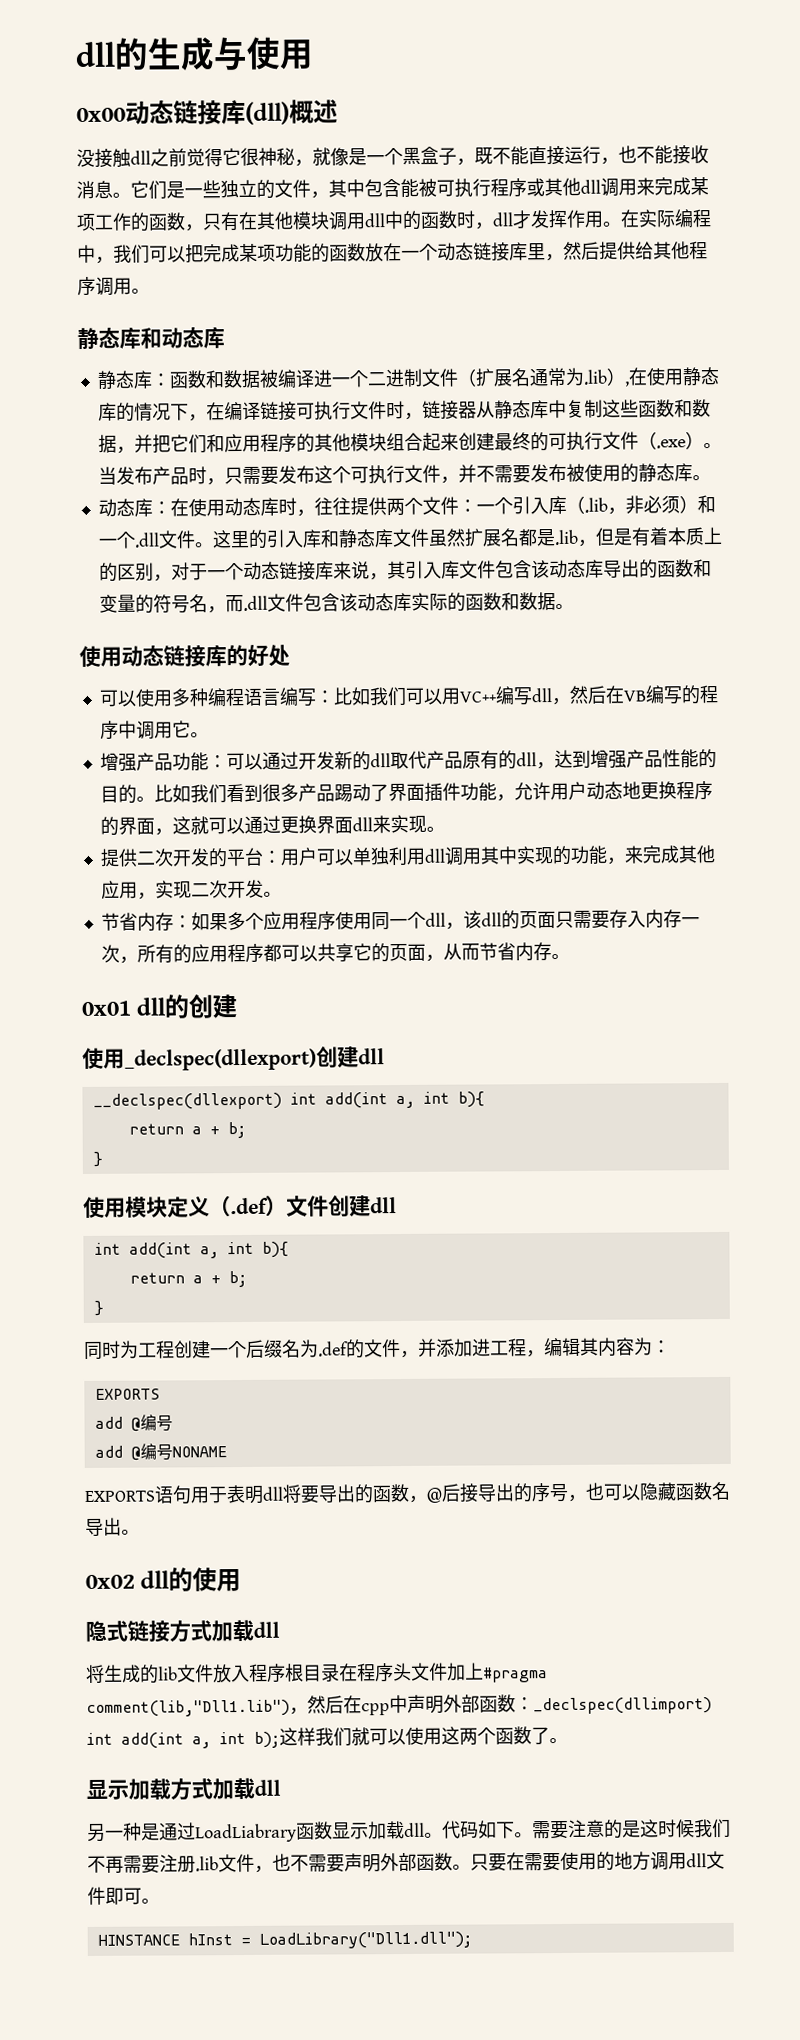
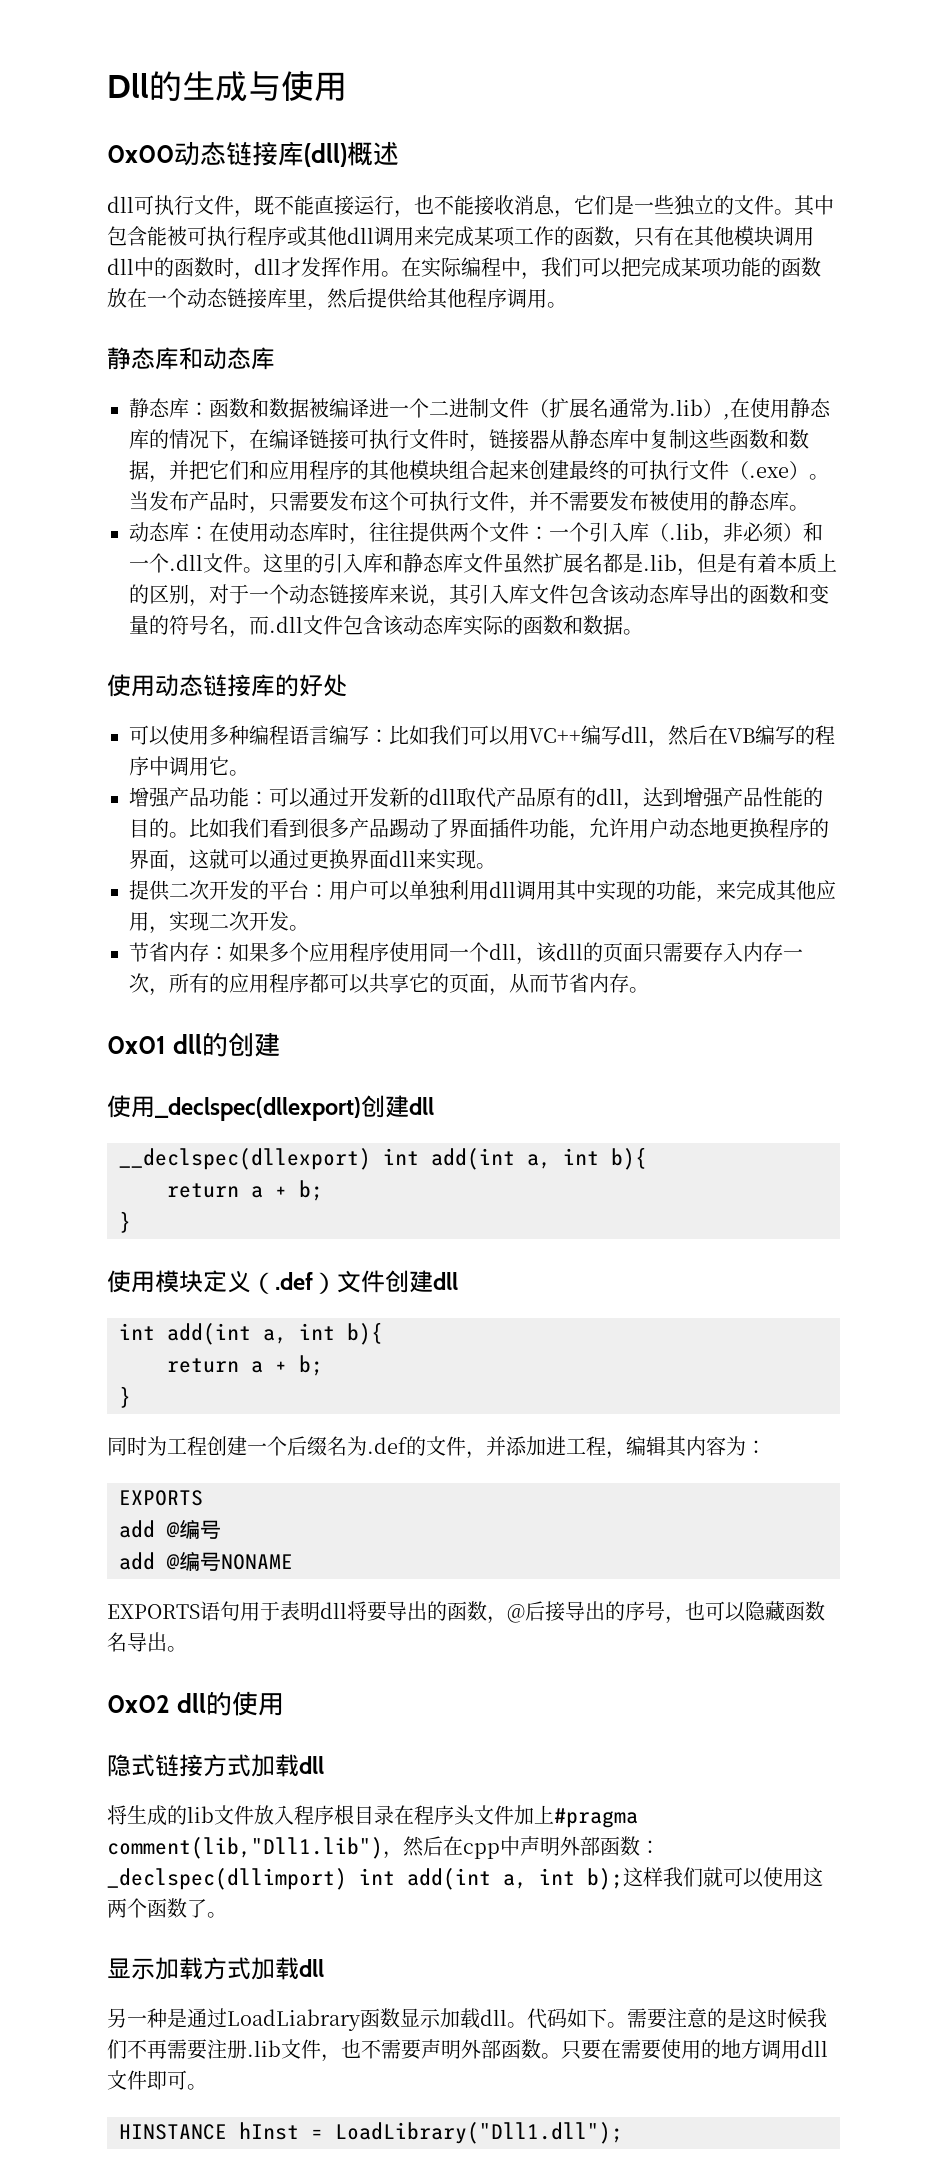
- dll的生成与使用
+ Dll的生成与使用
- 没接触dll之前觉得它很神秘，就像是一个黑盒子，既不能直接运行，也不能接收消息。它们是一些独立的文件，其中包含能被可执行程序或其他dll调用来完成某项工作的函数，只有在其他模块调用dll中的函数时，dll才发挥作用。
+ dll可执行文件，既不能直接运行，也不能接收消息，它们是一些独立的文件。其中包含能被可执行程序或其他dll调用来完成某项工作的函数，只有在其他模块调用dll中的函数时，dll才发挥作用。

